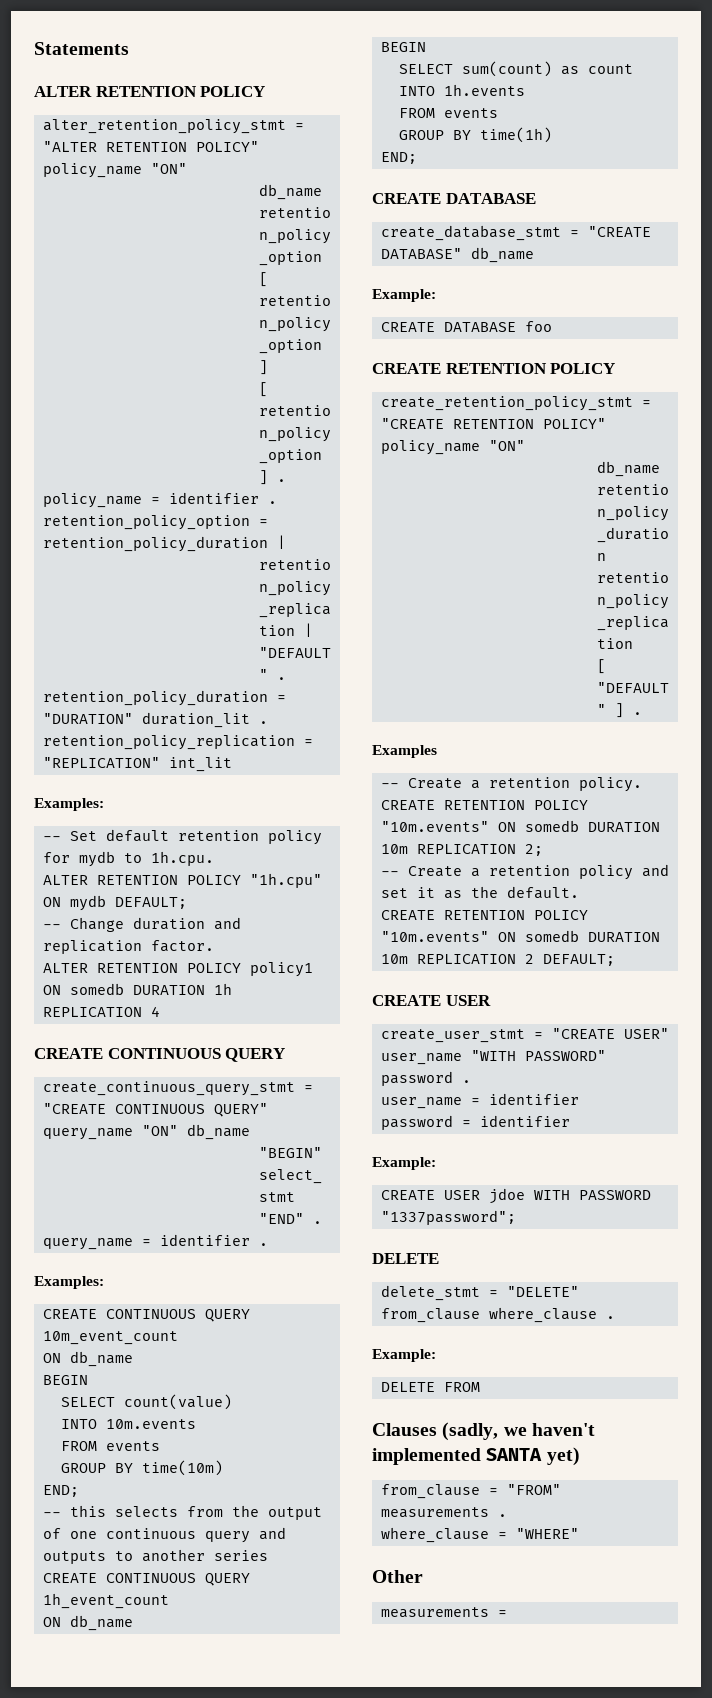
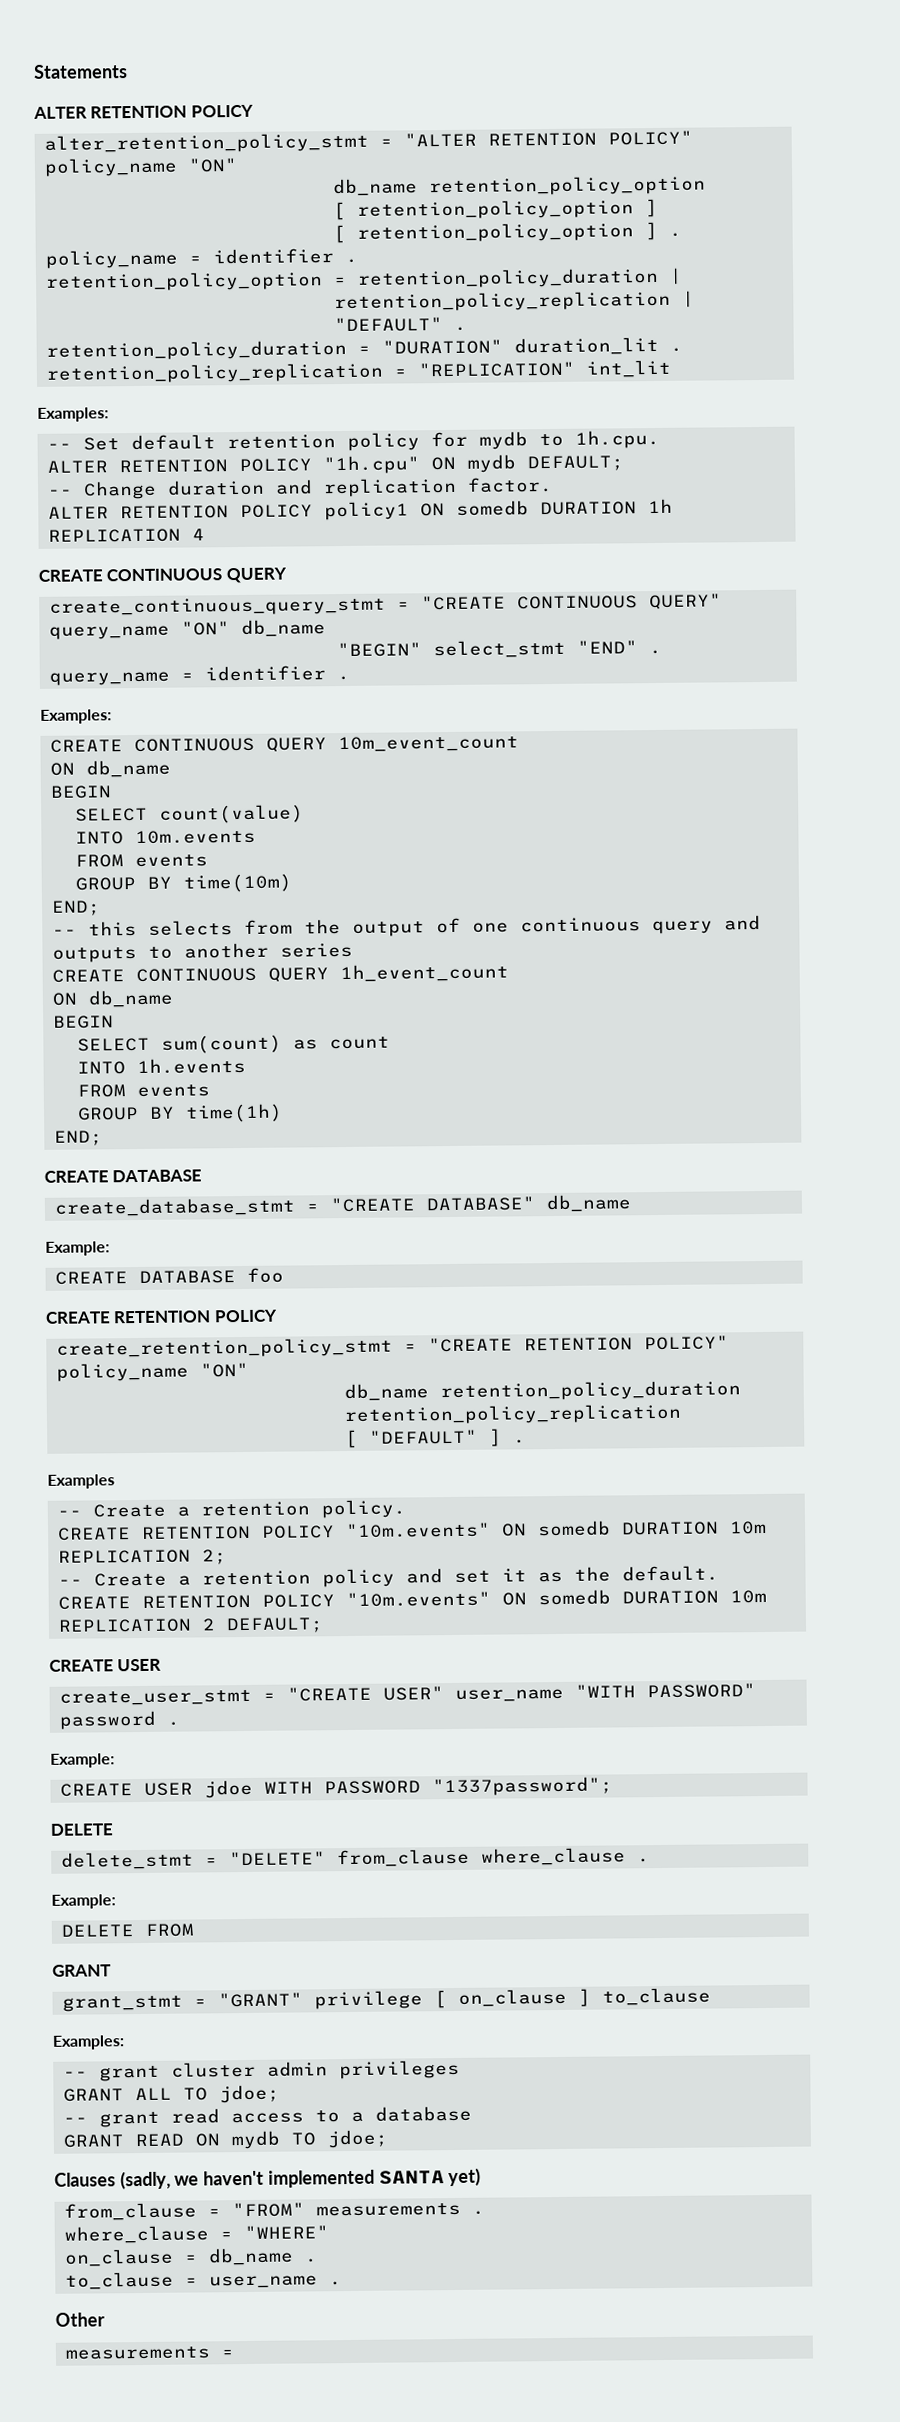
- user_name = identifier
- password = identifier
  DELETE FROM
+ GRANT
+ grant_stmt = "GRANT" privilege [ on_clause ] to_clause
+ Examples:
+ -- grant cluster admin privileges
+ GRANT ALL TO jdoe;
+ -- grant read access to a database
+ GRANT READ ON mydb TO jdoe;
+ on_clause = db_name .
+ to_clause = user_name .

